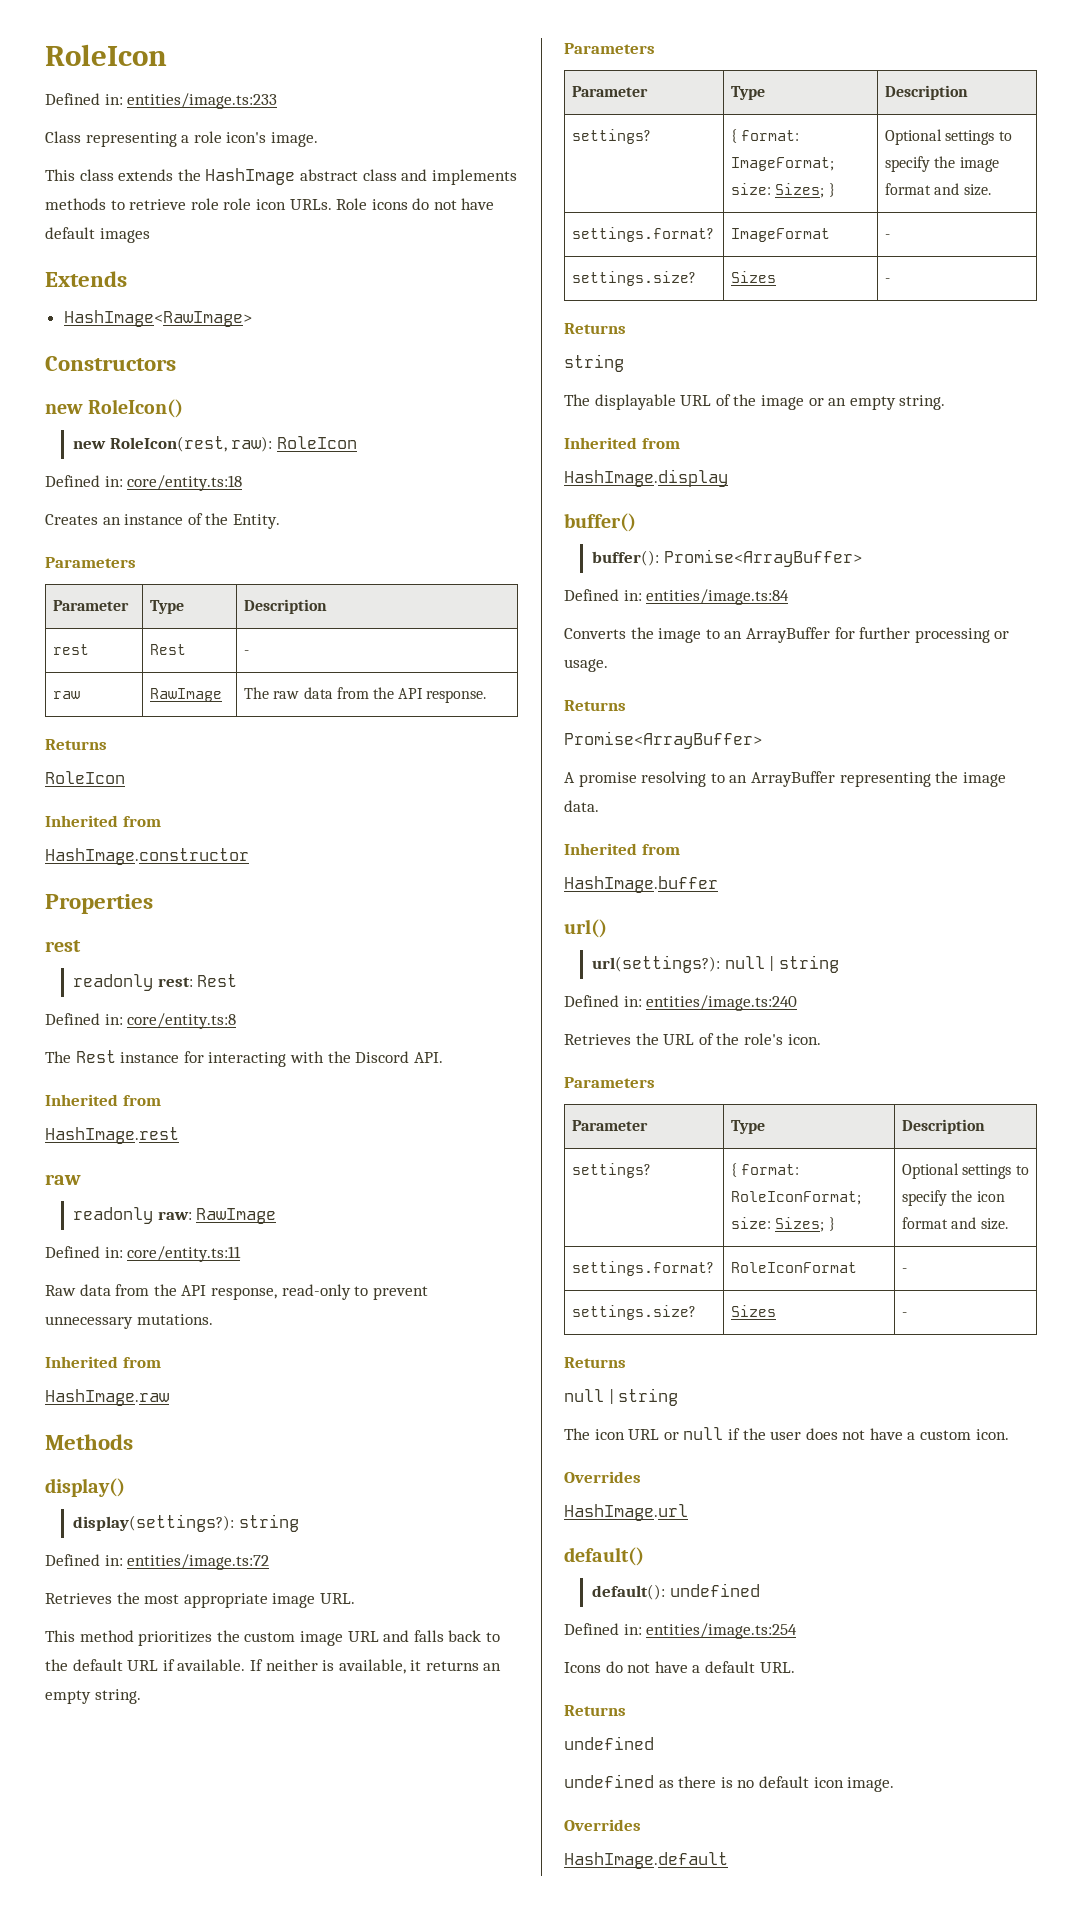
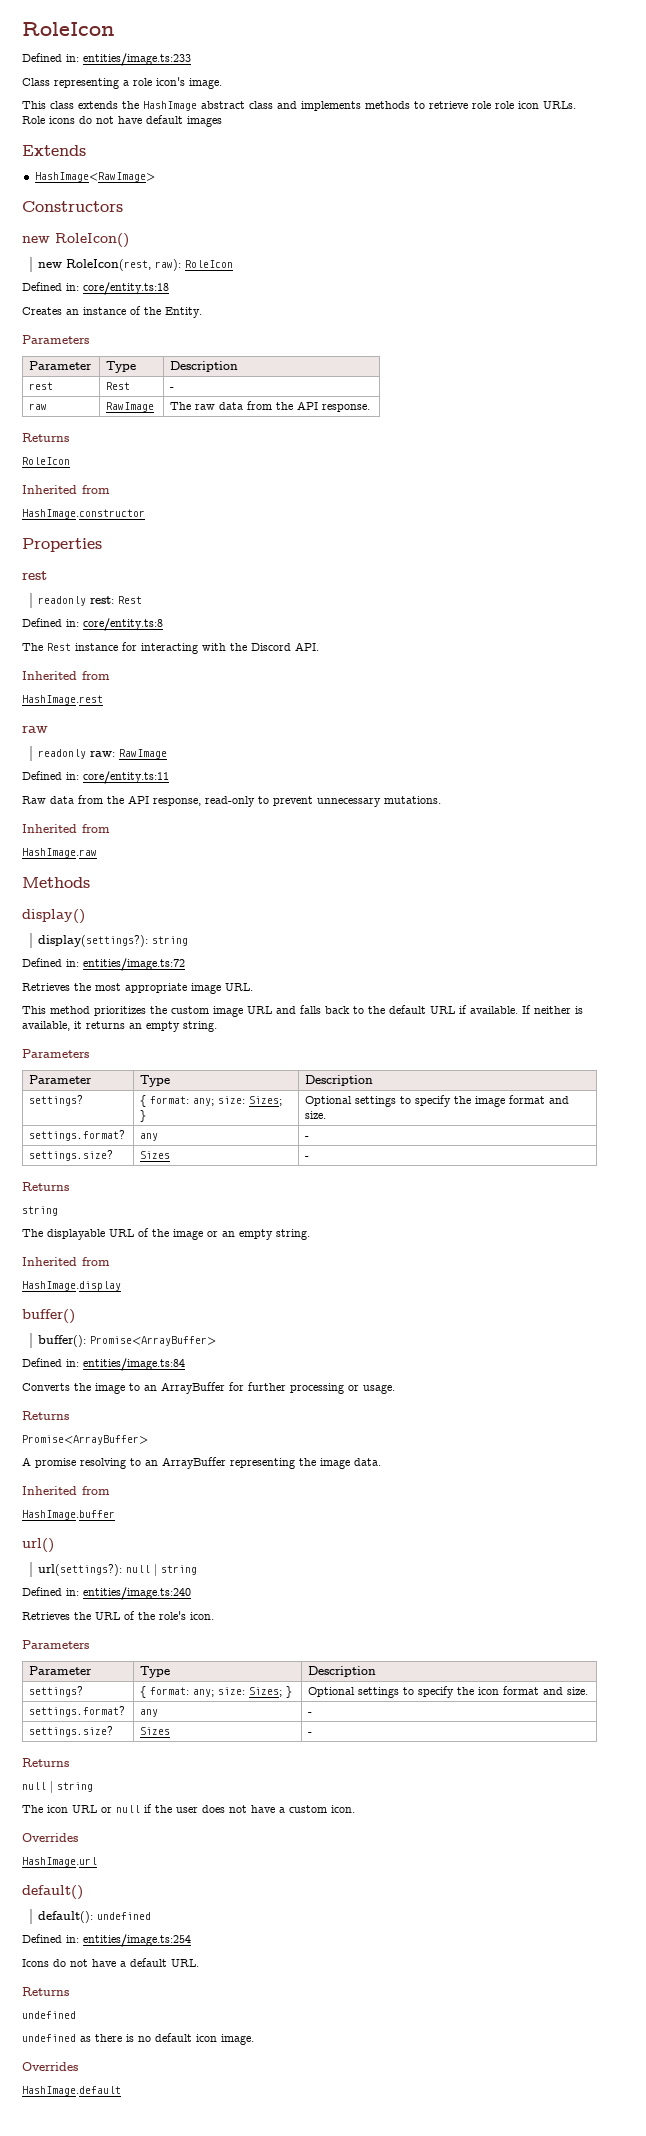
- settings? | { format: ImageFormat; size: Sizes; } | Optional settings to specify the image format and size.
- settings.format? | ImageFormat | -
+ settings? | { format: any; size: Sizes; } | Optional settings to specify the image format and size.
+ settings.format? | any | -
- settings? | { format: RoleIconFormat; size: Sizes; } | Optional settings to specify the icon format and size.
- settings.format? | RoleIconFormat | -
+ settings? | { format: any; size: Sizes; } | Optional settings to specify the icon format and size.
+ settings.format? | any | -

